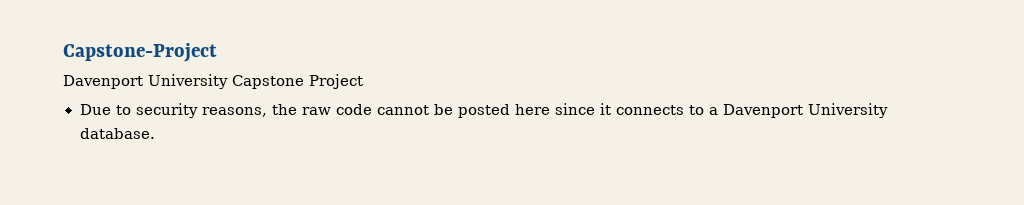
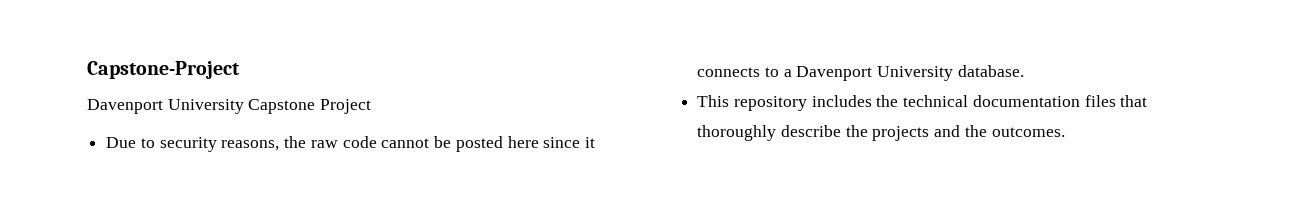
+ This repository includes the technical documentation files that thoroughly describe the projects and the outcomes.

